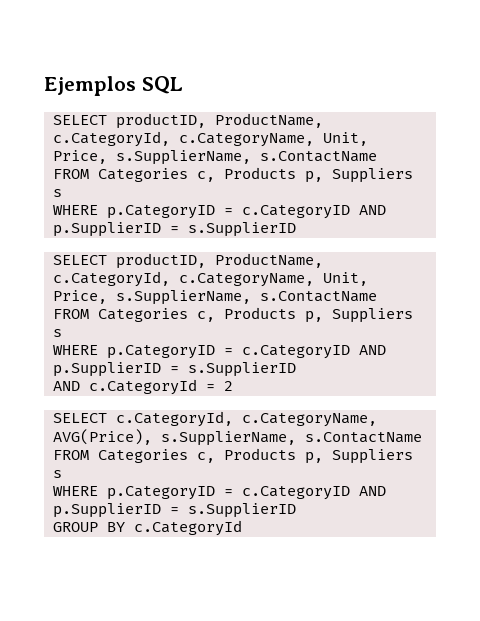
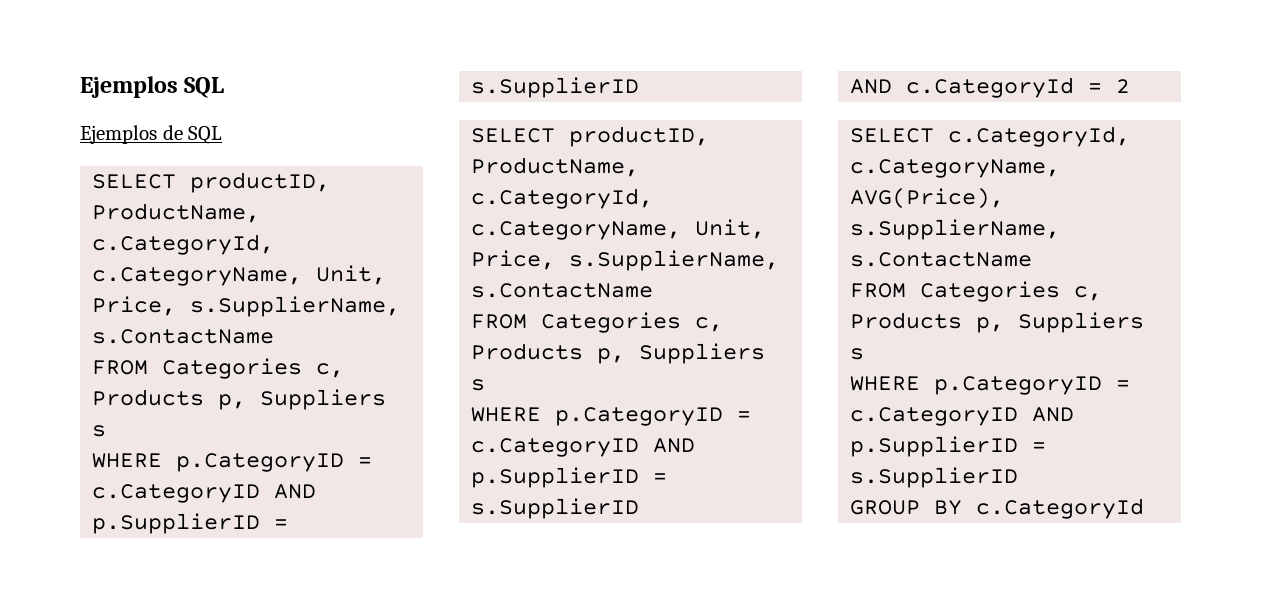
+ Ejemplos de SQL

